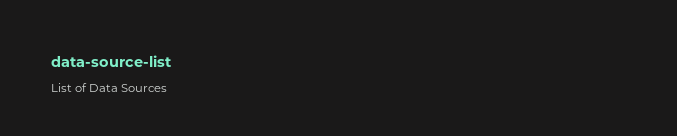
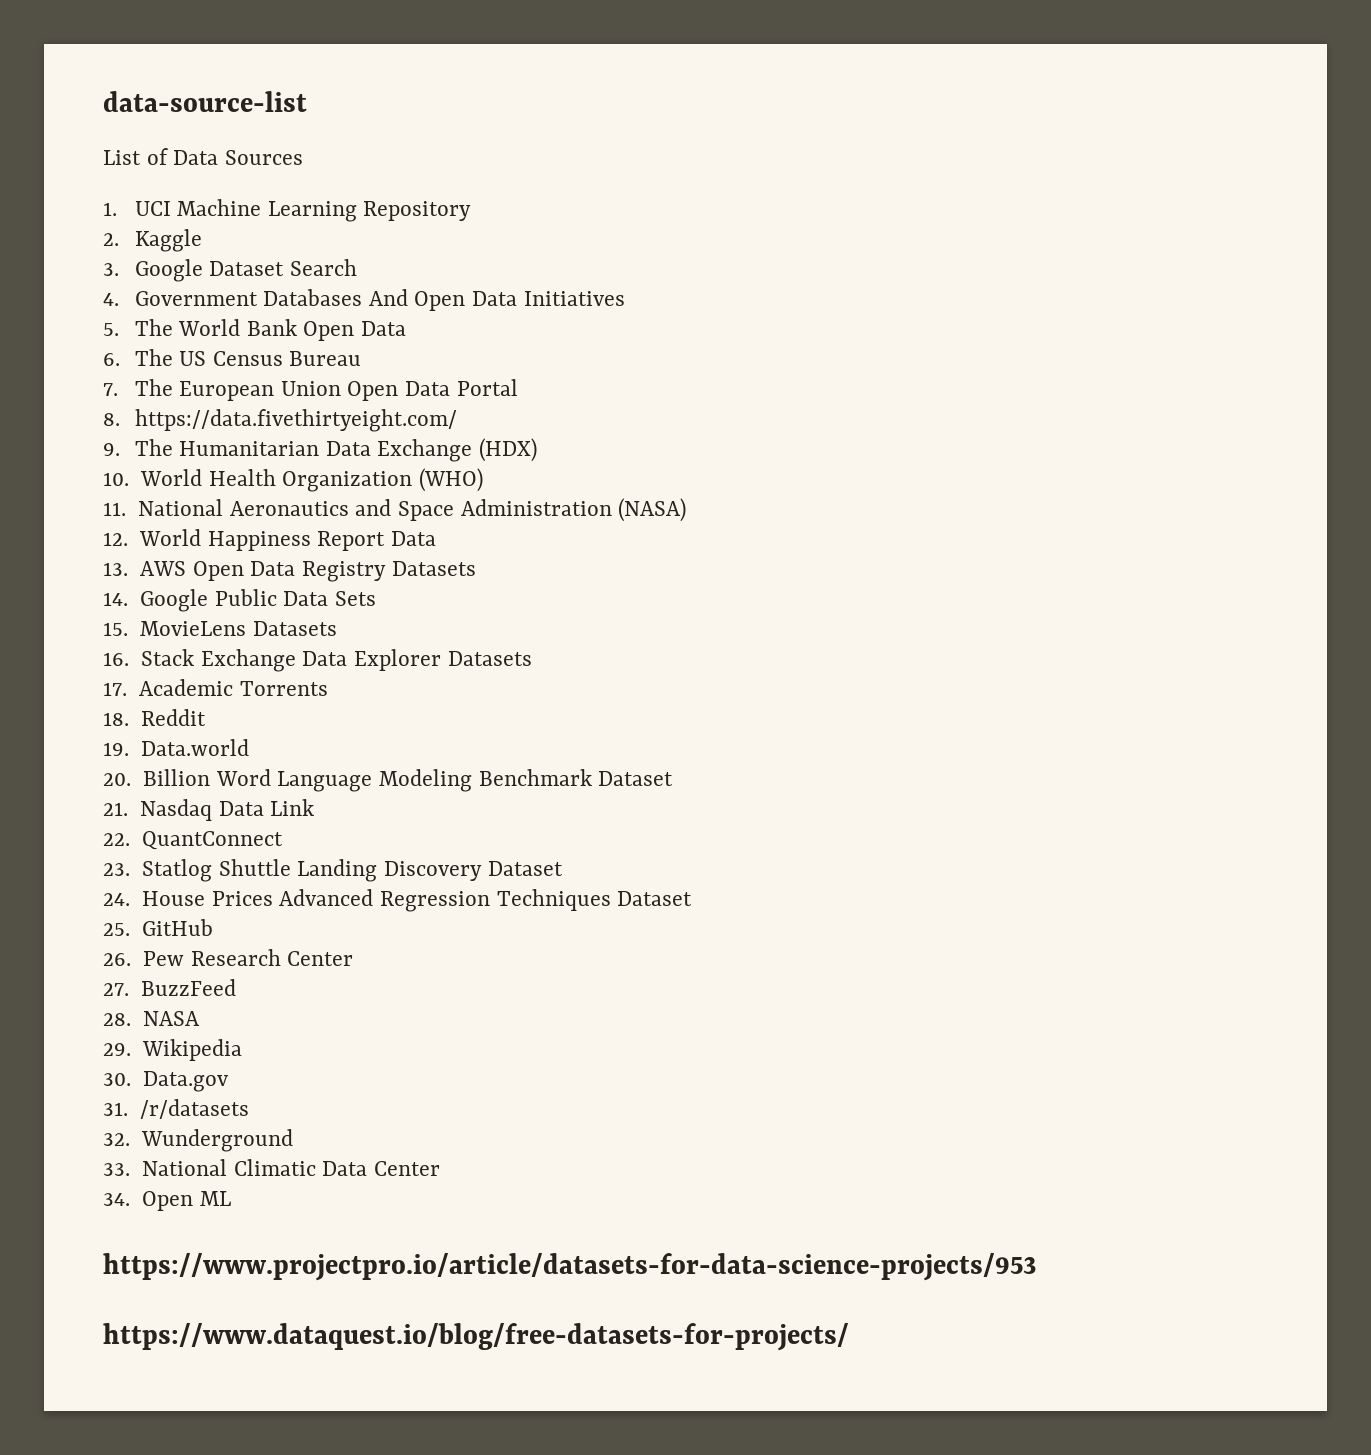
+ 1. UCI Machine Learning Repository
+ 2. Kaggle
+ 3. Google Dataset Search
+ 4. Government Databases And Open Data Initiatives
+ 5. The World Bank Open Data
+ 6. The US Census Bureau
+ 7. The European Union Open Data Portal
+ 8. https://data.fivethirtyeight.com/
+ 9. The Humanitarian Data Exchange (HDX)
+ 10. World Health Organization (WHO)
+ 11. National Aeronautics and Space Administration (NASA)
+ 12. World Happiness Report Data
+ 13. AWS Open Data Registry Datasets
+ 14. Google Public Data Sets
+ 15. MovieLens Datasets
+ 16. Stack Exchange Data Explorer Datasets
+ 17. Academic Torrents
+ 18. Reddit
+ 19. Data.world
+ 20. Billion Word Language Modeling Benchmark Dataset
+ 21. Nasdaq Data Link
+ 22. QuantConnect
+ 23. Statlog Shuttle Landing Discovery Dataset
+ 24. House Prices Advanced Regression Techniques Dataset
+ 25. GitHub
+ 26. Pew Research Center
+ 27. BuzzFeed
+ 28. NASA
+ 29. Wikipedia
+ 30. Data.gov
+ 31. /r/datasets
+ 32. Wunderground
+ 33. National Climatic Data Center
+ 34. Open ML
+ https://www.projectpro.io/article/datasets-for-data-science-projects/953
+ https://www.dataquest.io/blog/free-datasets-for-projects/

